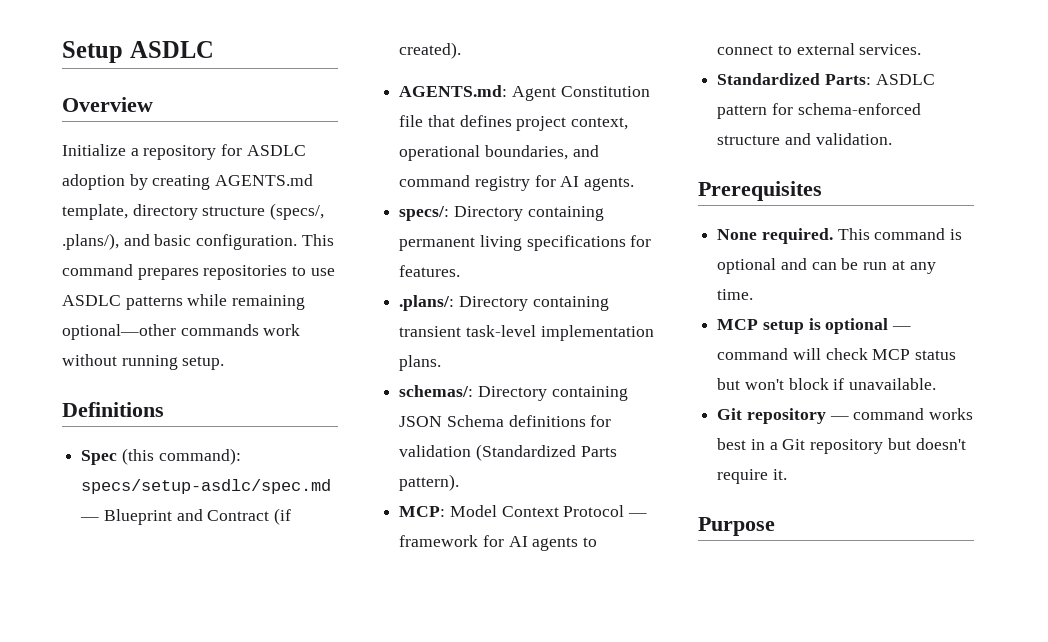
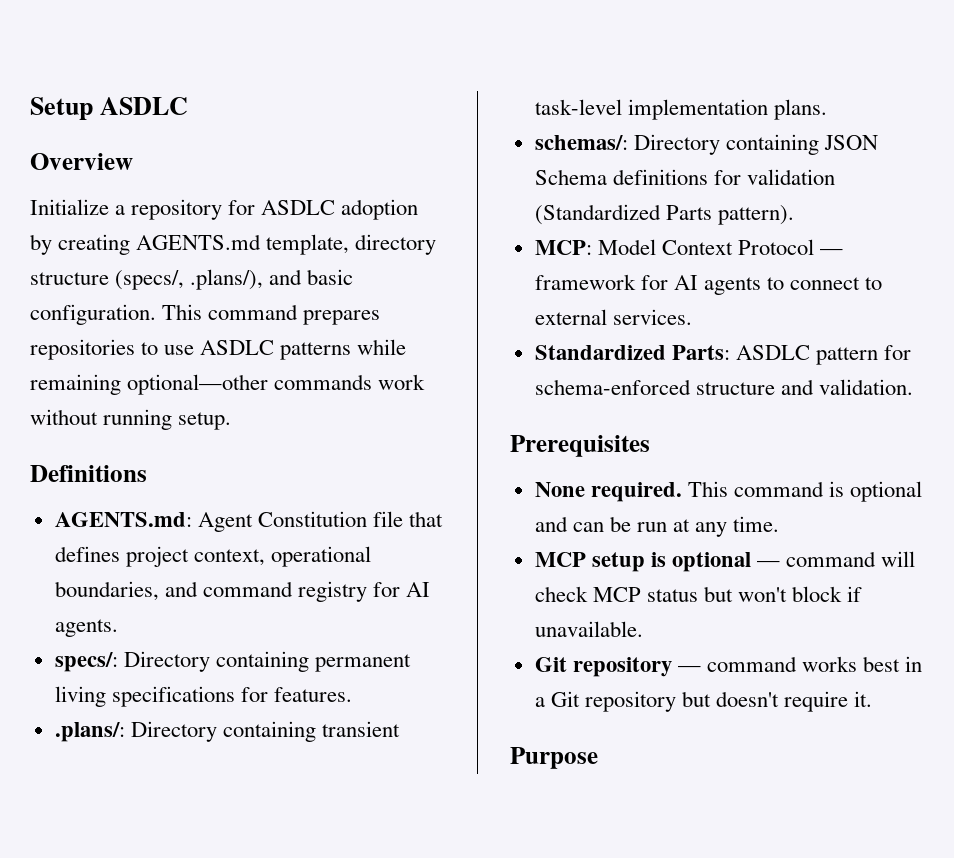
- Spec (this command): specs/setup-asdlc/spec.md — Blueprint and Contract (if created).

